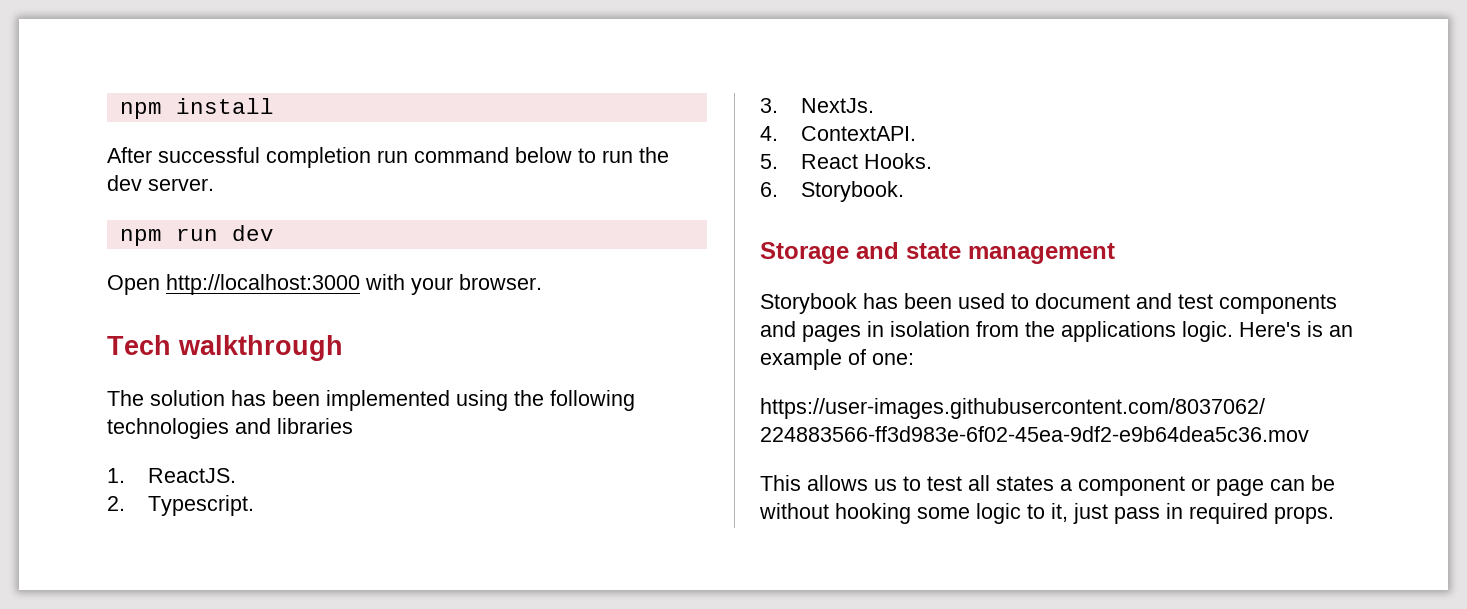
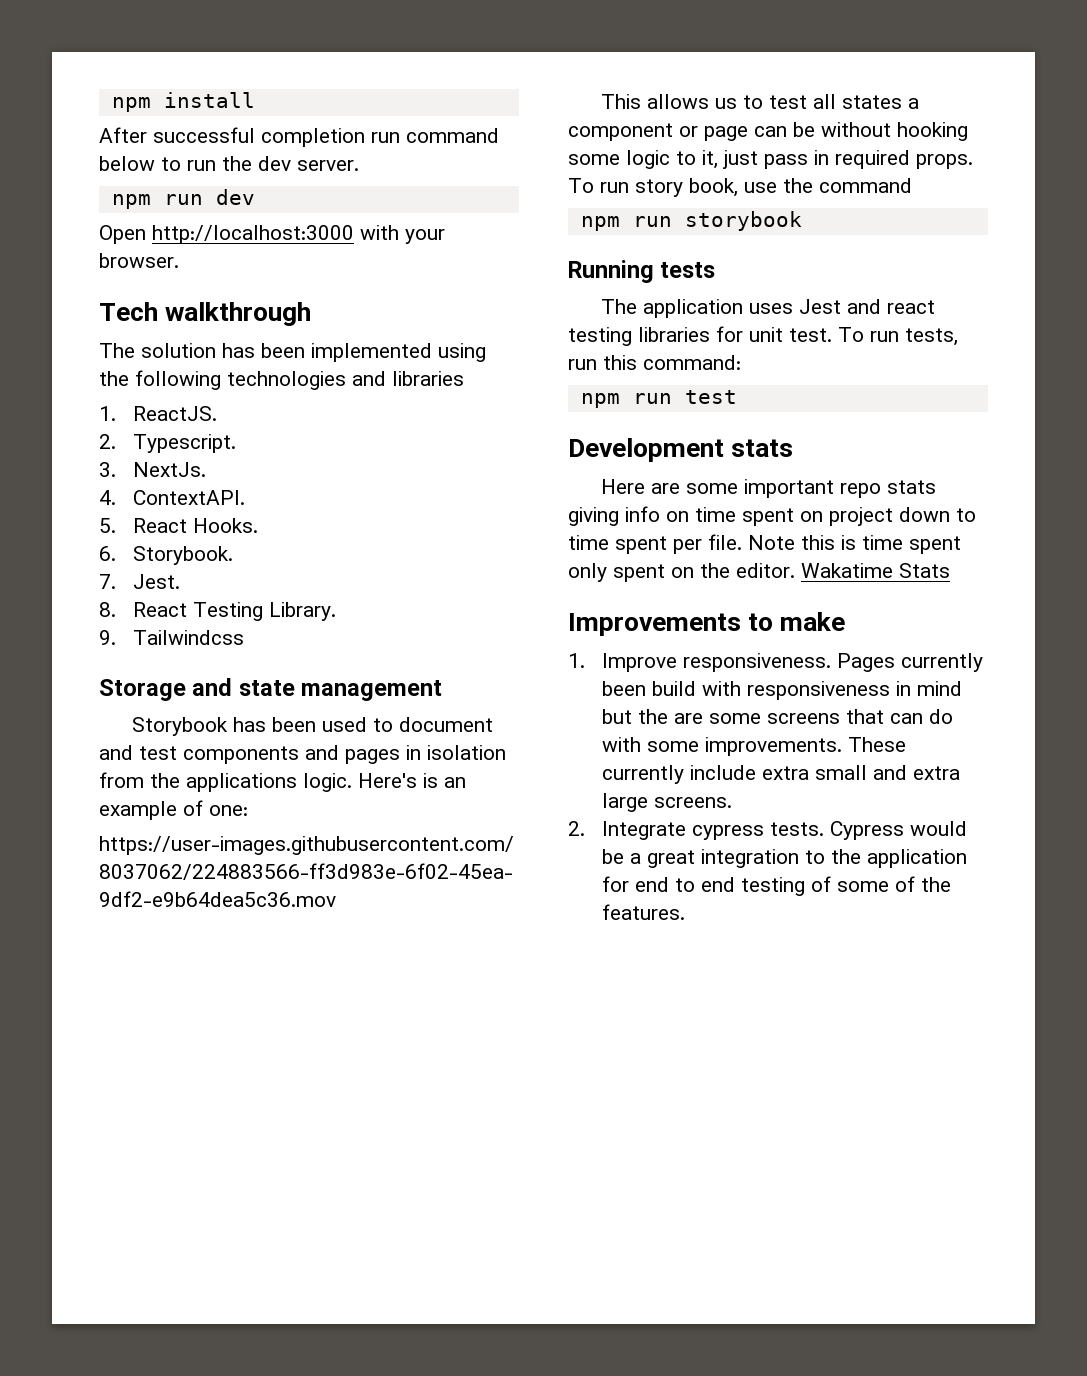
+ 7. Jest.
+ 8. React Testing Library.
+ 9. Tailwindcss
+ To run story book, use the command
+ npm run storybook
+ Running tests
+ The application uses Jest and react testing libraries for unit test. To run tests, run this command:
+ npm run test
+ Development stats
+ Here are some important repo stats giving info on time spent on project down to time spent per file. Note this is time spent only spent on the editor. Wakatime Stats
+ Improvements to make
+ 1. Improve responsiveness. Pages currently been build with responsiveness in mind but the are some screens that can do with some improvements. These currently include extra small and extra large screens.
+ 2. Integrate cypress tests. Cypress would be a great integration to the application for end to end testing of some of the features.

